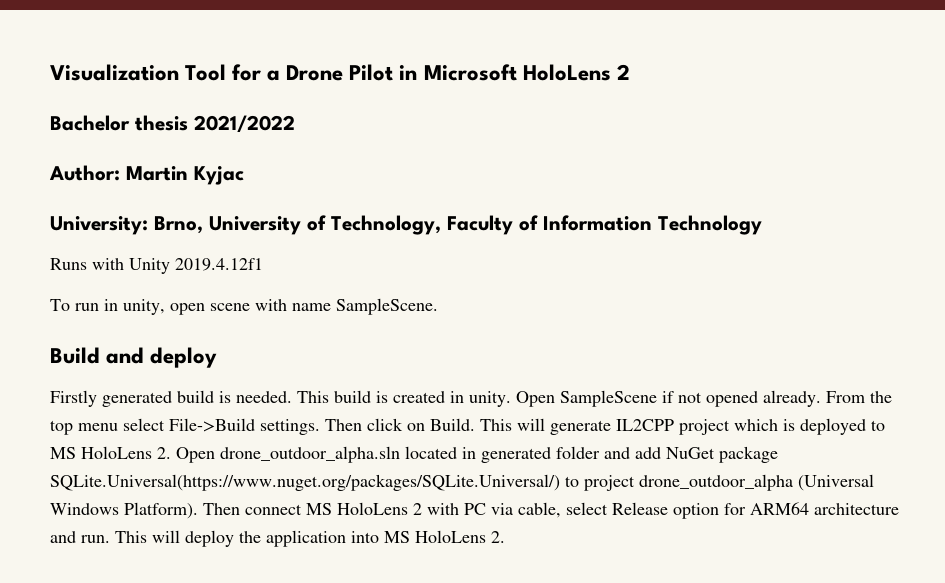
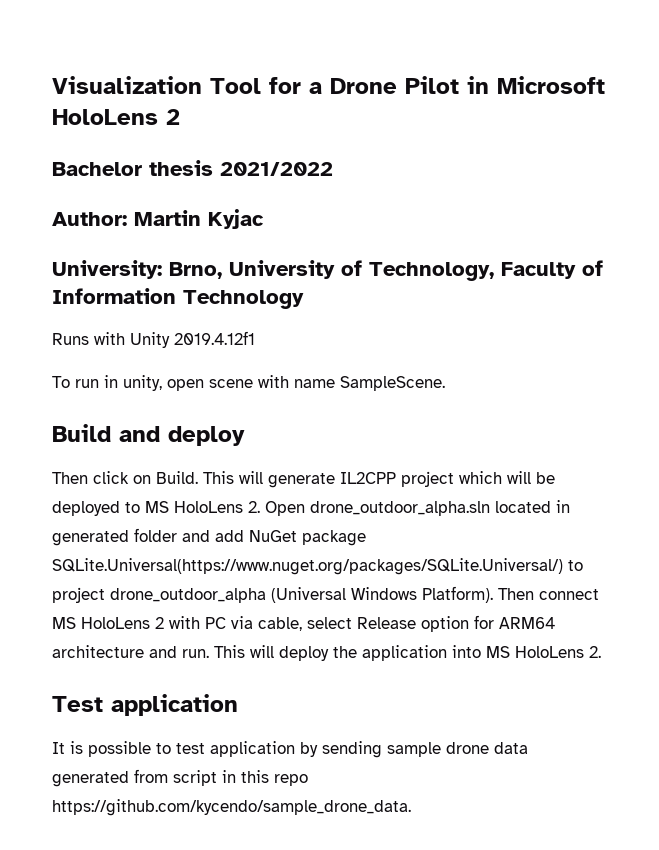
- Firstly generated build is needed. This build is created in unity. Open SampleScene if not opened already. From the top menu select File->Build settings.
- This will generate IL2CPP project which is deployed to MS HoloLens 2. Open drone_outdoor_alpha.sln located in generated folder and add NuGet package SQLite.Universal(https://www.nuget.org/packages/SQLite.Universal/) to project drone_outdoor_alpha (Universal Windows Platform).
+ This will generate IL2CPP project which will be deployed to MS HoloLens 2. Open drone_outdoor_alpha.sln located in generated folder and add NuGet package SQLite.Universal(https://www.nuget.org/packages/SQLite.Universal/) to project drone_outdoor_alpha (Universal Windows Platform).
+ Test application
+ It is possible to test application by sending sample drone data generated from script in this repo https://github.com/kycendo/sample_drone_data.

